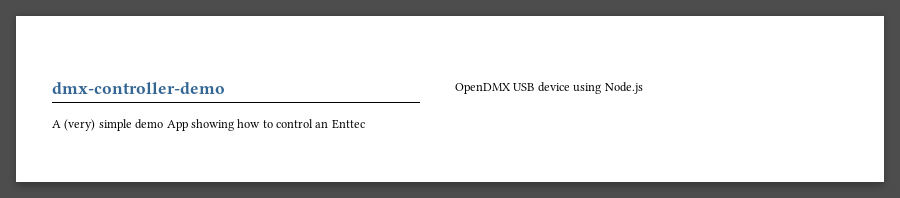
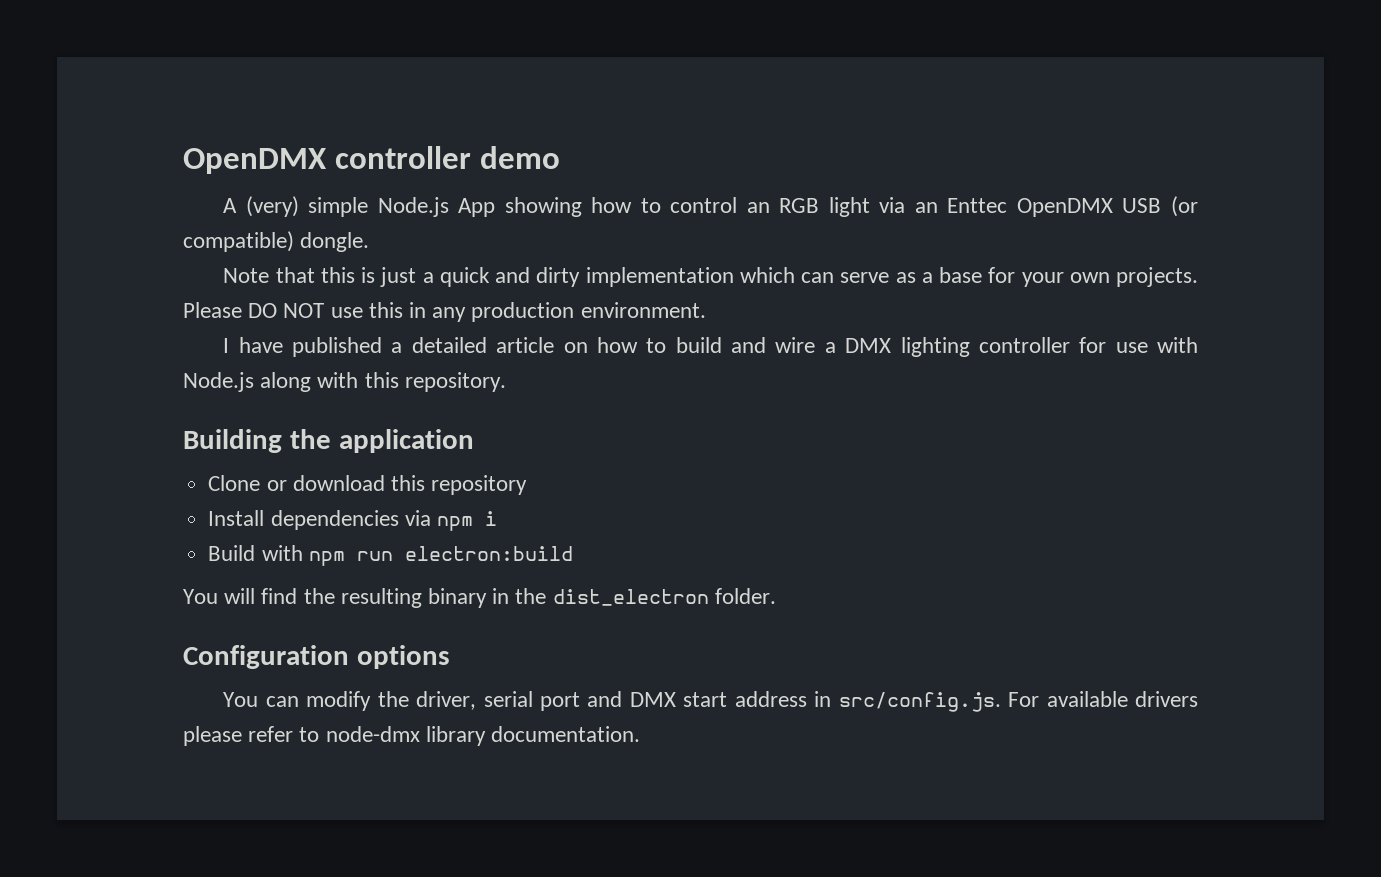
- dmx-controller-demo
+ OpenDMX controller demo
- A (very) simple demo App showing how to control an Enttec OpenDMX USB device using Node.js
+ A (very) simple Node.js App showing how to control an RGB light via an Enttec OpenDMX USB (or compatible) dongle.
+ Note that this is just a quick and dirty implementation which can serve as a base for your own projects. Please DO NOT use this in any production environment.
+ I have published a detailed article on how to build and wire a DMX lighting controller for use with Node.js along with this repository.
+ Building the application
+ Clone or download this repository
+ Install dependencies via npm i
+ Build with npm run electron:build
+ You will find the resulting binary in the dist_electron folder.
+ Configuration options
+ You can modify the driver, serial port and DMX start address in src/config.js. For available drivers please refer to node-dmx library documentation.

